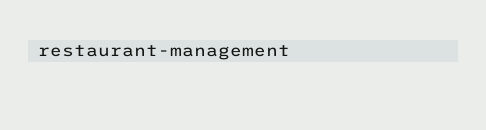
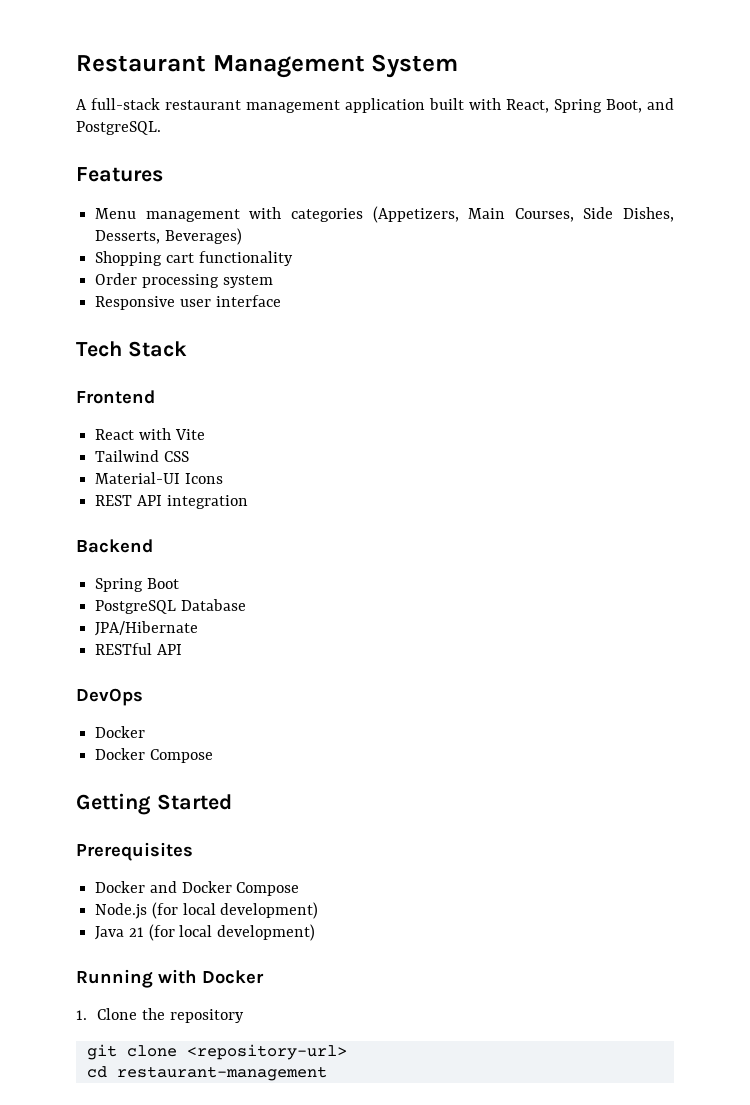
- restaurant-management
+ Restaurant Management System
+ A full-stack restaurant management application built with React, Spring Boot, and PostgreSQL.
+ Features
+ Menu management with categories (Appetizers, Main Courses, Side Dishes, Desserts, Beverages)
+ Shopping cart functionality
+ Order processing system
+ Responsive user interface
+ Tech Stack
+ Frontend
+ React with Vite
+ Tailwind CSS
+ Material-UI Icons
+ REST API integration
+ Backend
+ Spring Boot
+ PostgreSQL Database
+ JPA/Hibernate
+ RESTful API
+ DevOps
+ Docker
+ Docker Compose
+ Getting Started
+ Prerequisites
+ Docker and Docker Compose
+ Node.js (for local development)
+ Java 21 (for local development)
+ Running with Docker
+ 1. Clone the repository
+ git clone <repository-url>
+ cd restaurant-management

